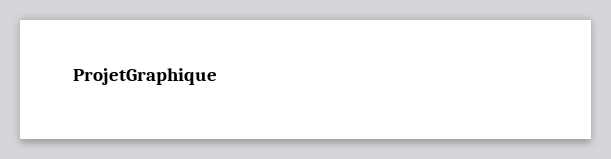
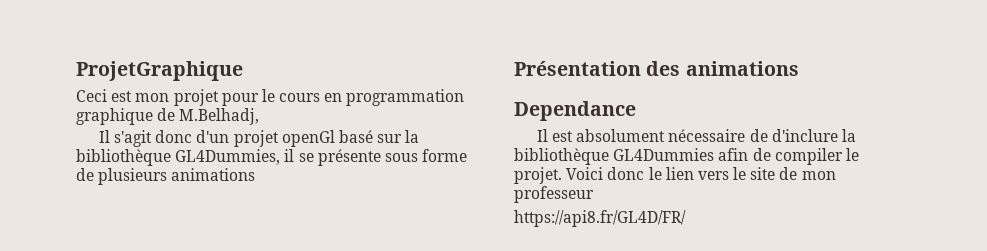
+ Ceci est mon projet pour le cours en programmation graphique de M.Belhadj,
+ Il s'agit donc d'un projet openGl basé sur la bibliothèque GL4Dummies, il se présente sous forme de plusieurs animations
+ Présentation des animations
+ Dependance
+ Il est absolument nécessaire de d'inclure la bibliothèque GL4Dummies afin de compiler le projet. Voici donc le lien vers le site de mon professeur
+ https://api8.fr/GL4D/FR/

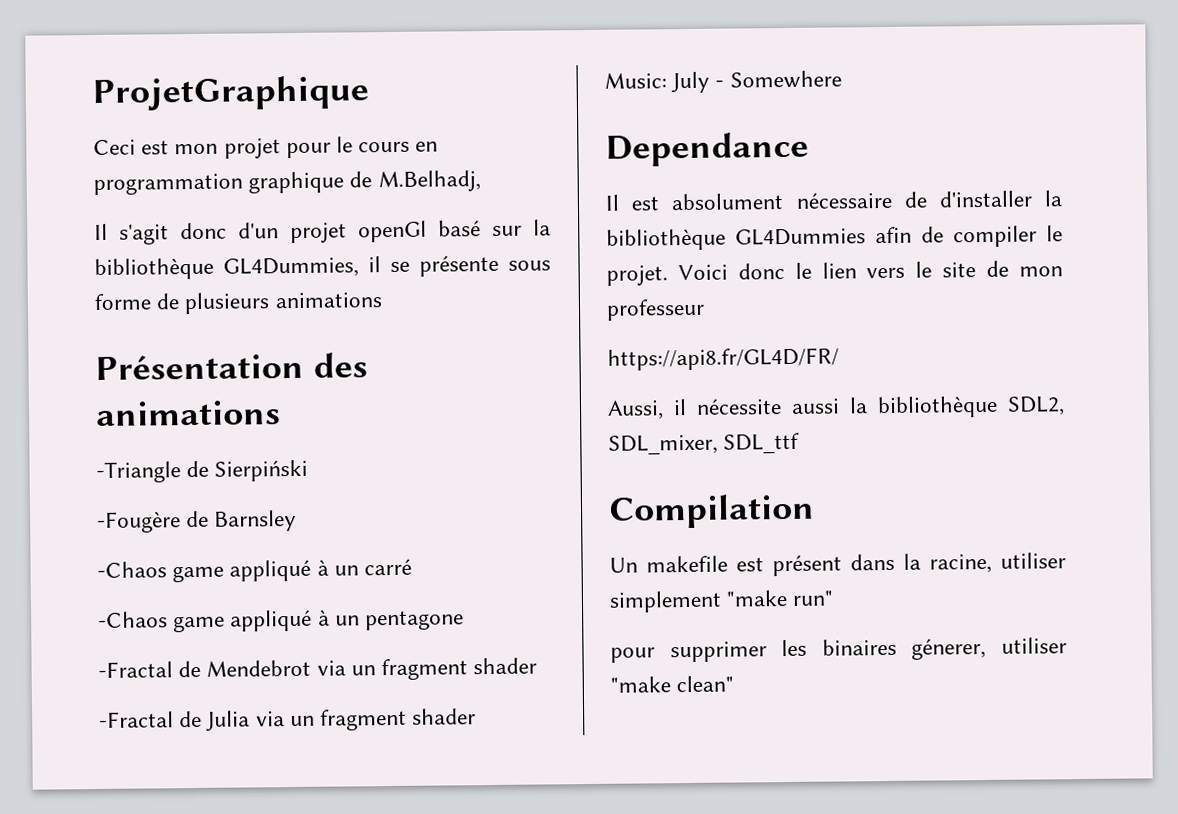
+ -Triangle de Sierpiński
+ -Fougère de Barnsley
+ -Chaos game appliqué à un carré
+ -Chaos game appliqué à un pentagone
+ -Fractal de Mendebrot via un fragment shader
+ -Fractal de Julia via un fragment shader
+ Music: July - Somewhere
- Il est absolument nécessaire de d'inclure la bibliothèque GL4Dummies afin de compiler le projet.
+ Il est absolument nécessaire de d'installer la bibliothèque GL4Dummies afin de compiler le projet.
+ Aussi, il nécessite aussi la bibliothèque SDL2, SDL_mixer, SDL_ttf
+ Compilation
+ Un makefile est présent dans la racine, utiliser simplement "make run"
+ pour supprimer les binaires génerer, utiliser "make clean"

